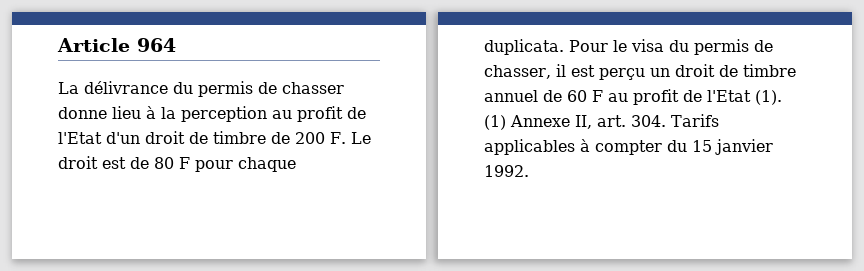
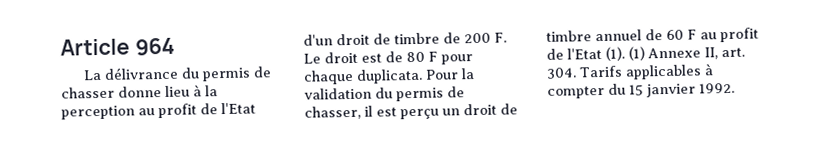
- Pour le visa du permis de chasser, il est perçu un droit de timbre annuel de 60 F au profit de l'Etat (1).
+ Pour la validation du permis de chasser, il est perçu un droit de timbre annuel de 60 F au profit de l'Etat (1).

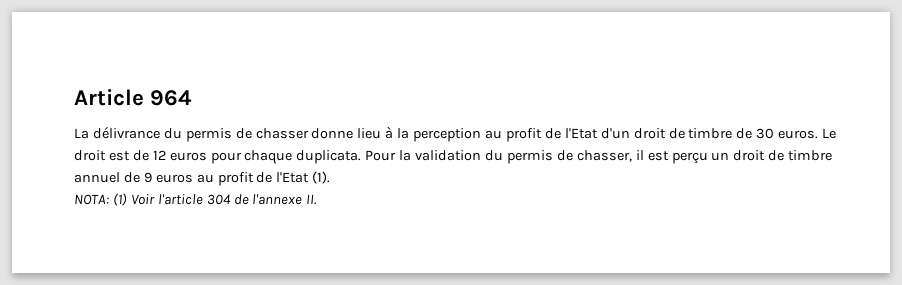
- La délivrance du permis de chasser donne lieu à la perception au profit de l'Etat d'un droit de timbre de 200 F. Le droit est de 80 F pour chaque duplicata.
+ La délivrance du permis de chasser donne lieu à la perception au profit de l'Etat d'un droit de timbre de 30 euros. Le droit est de 12 euros pour chaque duplicata.
- Pour la validation du permis de chasser, il est perçu un droit de timbre annuel de 60 F au profit de l'Etat (1). (1) Annexe II, art. 304. Tarifs applicables à compter du 15 janvier 1992.
+ Pour la validation du permis de chasser, il est perçu un droit de timbre annuel de 9 euros au profit de l'Etat (1).
+ NOTA: (1) Voir l'article 304 de l'annexe II.

